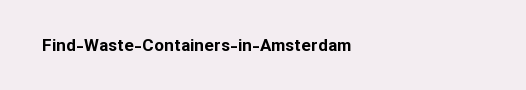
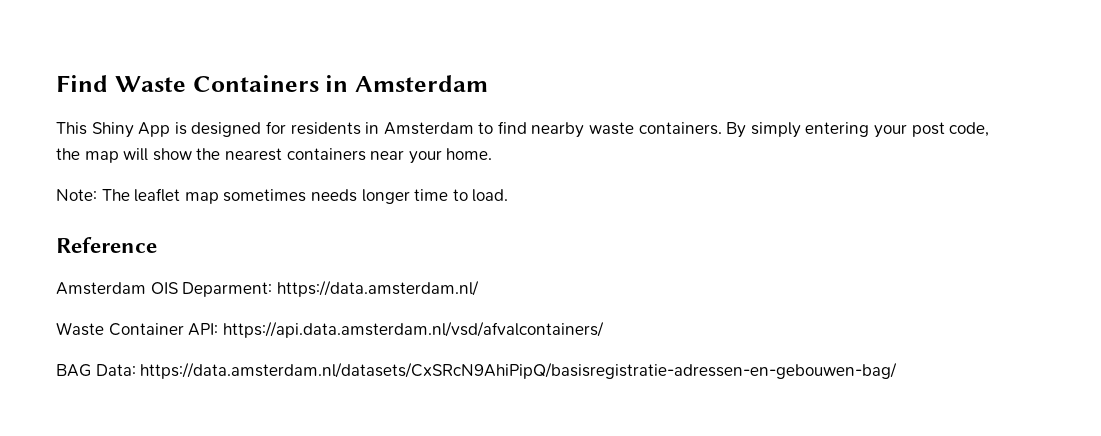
- Find-Waste-Containers-in-Amsterdam
+ Find Waste Containers in Amsterdam
+ This Shiny App is designed for residents in Amsterdam to find nearby waste containers. By simply entering your post code, the map will show the nearest containers near your home.
+ Note: The leaflet map sometimes needs longer time to load.
+ Reference
+ Amsterdam OIS Deparment: https://data.amsterdam.nl/
+ Waste Container API: https://api.data.amsterdam.nl/vsd/afvalcontainers/
+ BAG Data: https://data.amsterdam.nl/datasets/CxSRcN9AhiPipQ/basisregistratie-adressen-en-gebouwen-bag/

